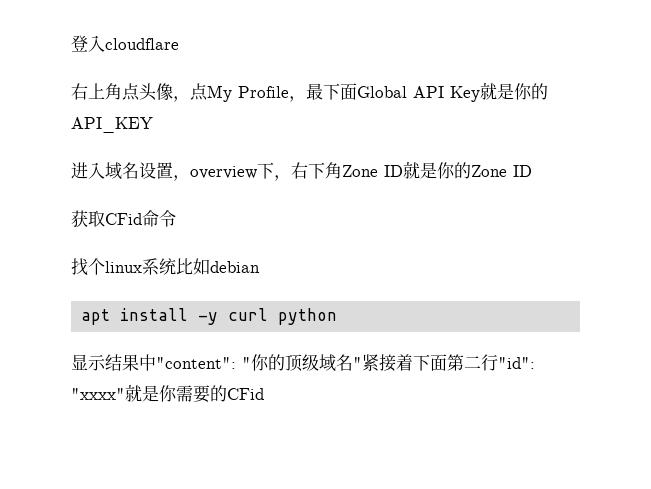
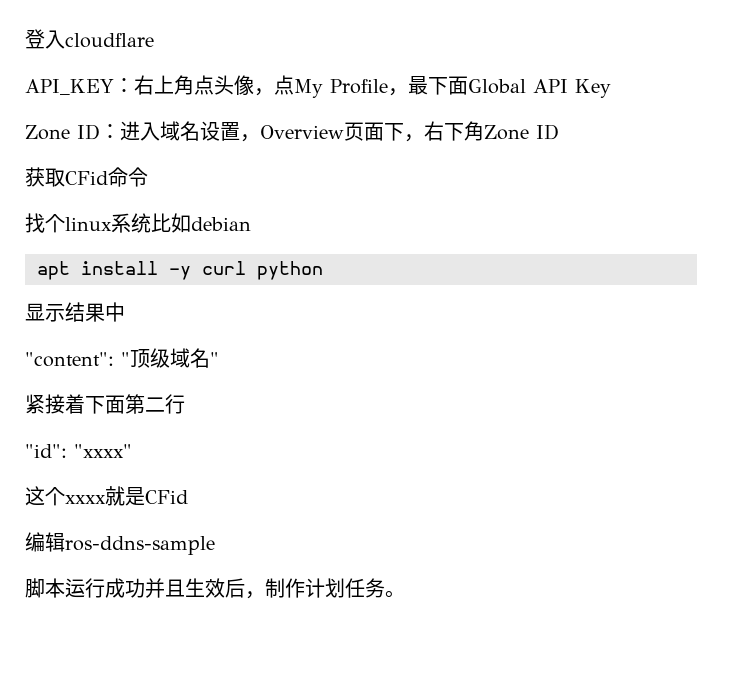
- 右上角点头像，点My Profile，最下面Global API Key就是你的API_KEY
- 进入域名设置，overview下，右下角Zone ID就是你的Zone ID
+ API_KEY：右上角点头像，点My Profile，最下面Global API Key
+ Zone ID：进入域名设置，Overview页面下，右下角Zone ID
- 显示结果中"content": "你的顶级域名"紧接着下面第二行"id": "xxxx"就是你需要的CFid
+ 显示结果中
+ "content": "顶级域名"
+ 紧接着下面第二行
+ "id": "xxxx"
+ 这个xxxx就是CFid
+ 编辑ros-ddns-sample
+ 脚本运行成功并且生效后，制作计划任务。

